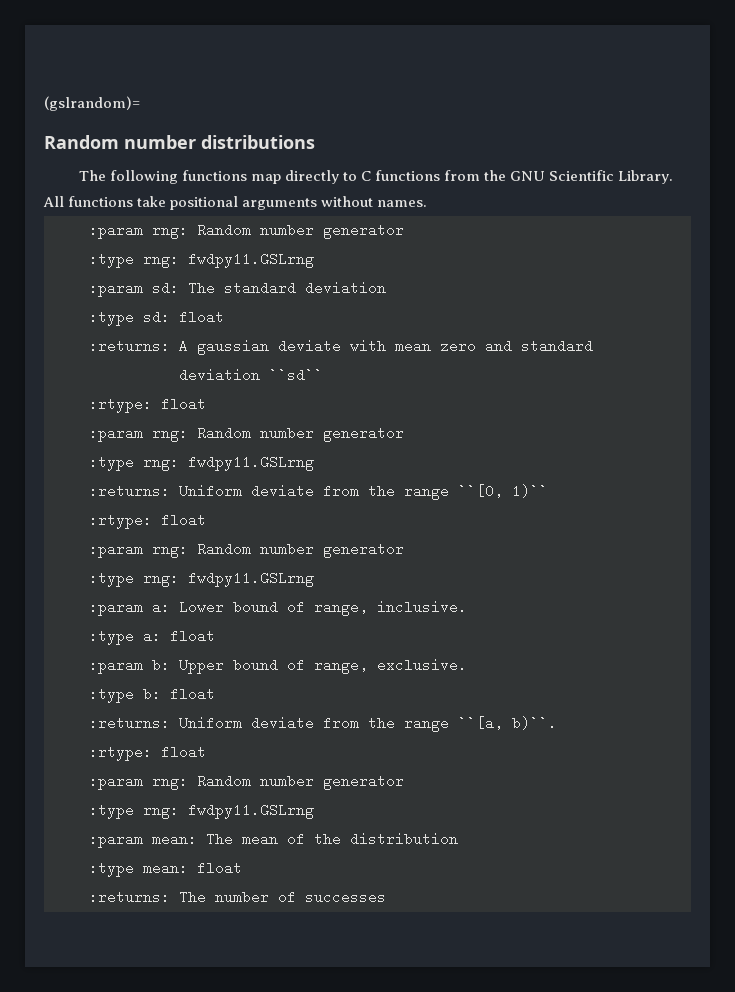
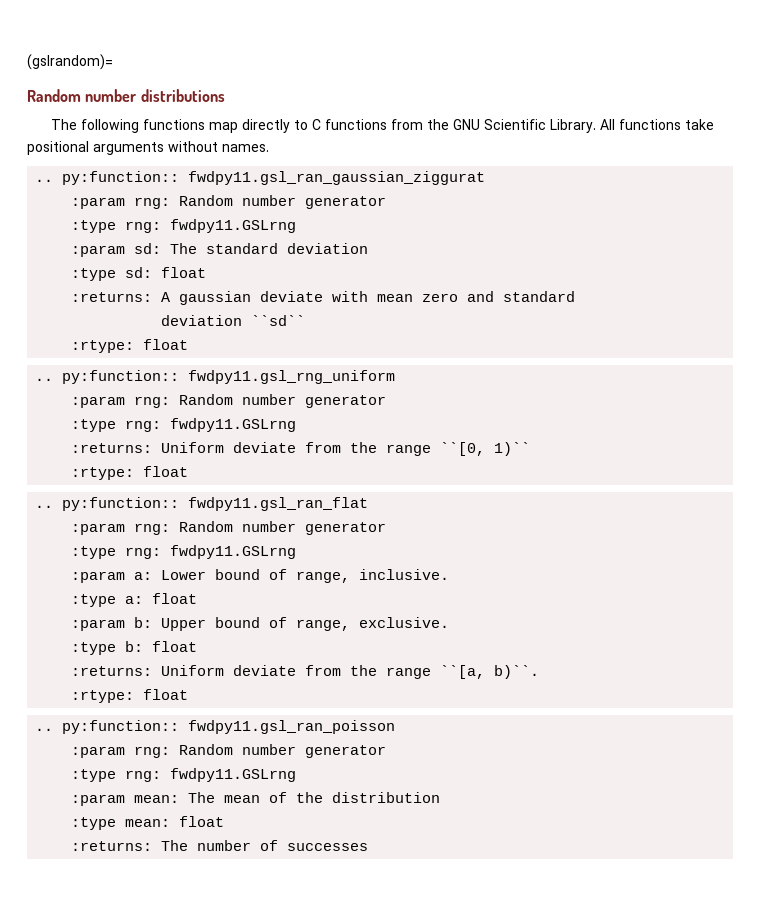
+ .. py:function:: fwdpy11.gsl_ran_gaussian_ziggurat
+ .. py:function:: fwdpy11.gsl_rng_uniform
+ .. py:function:: fwdpy11.gsl_ran_flat
+ .. py:function:: fwdpy11.gsl_ran_poisson

